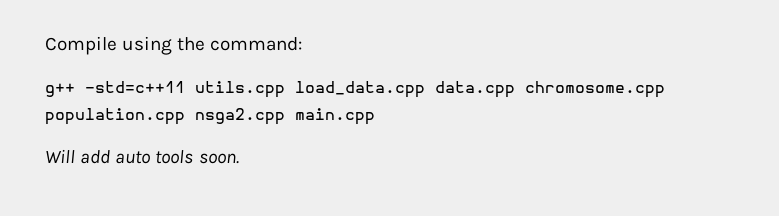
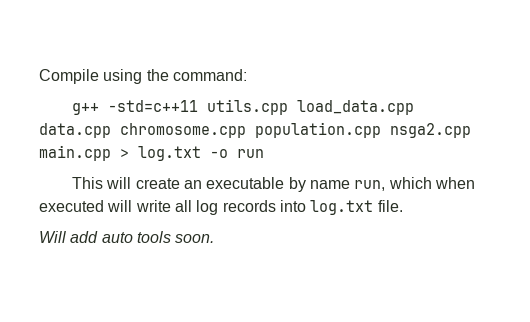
- g++ -std=c++11 utils.cpp load_data.cpp data.cpp chromosome.cpp population.cpp nsga2.cpp main.cpp
+ g++ -std=c++11 utils.cpp load_data.cpp data.cpp chromosome.cpp population.cpp nsga2.cpp main.cpp > log.txt -o run
+ This will create an executable by name run, which when executed will write all log records into log.txt file.

